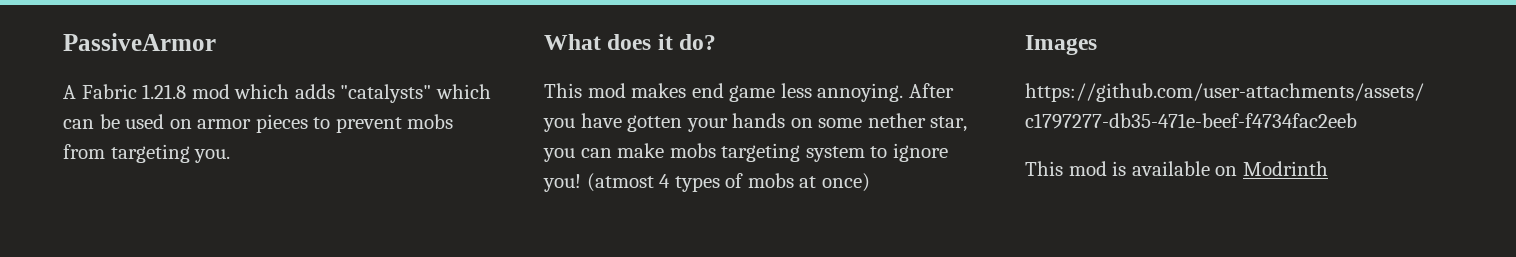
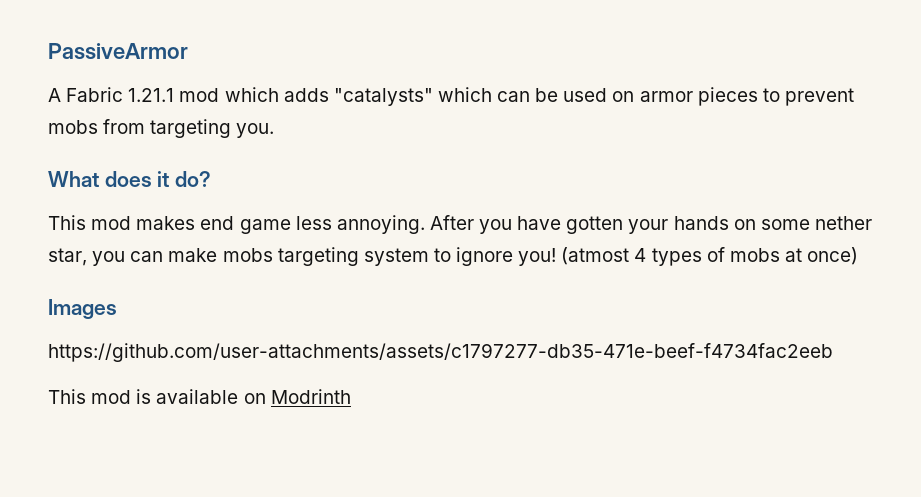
- A Fabric 1.21.8 mod which adds "catalysts" which can be used on armor pieces to prevent mobs from targeting you.
+ A Fabric 1.21.1 mod which adds "catalysts" which can be used on armor pieces to prevent mobs from targeting you.

